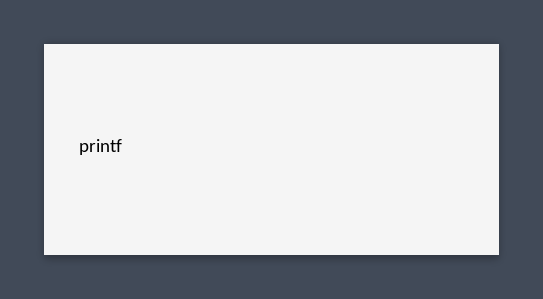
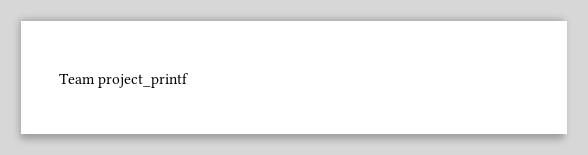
- printf
+ Team project_printf

